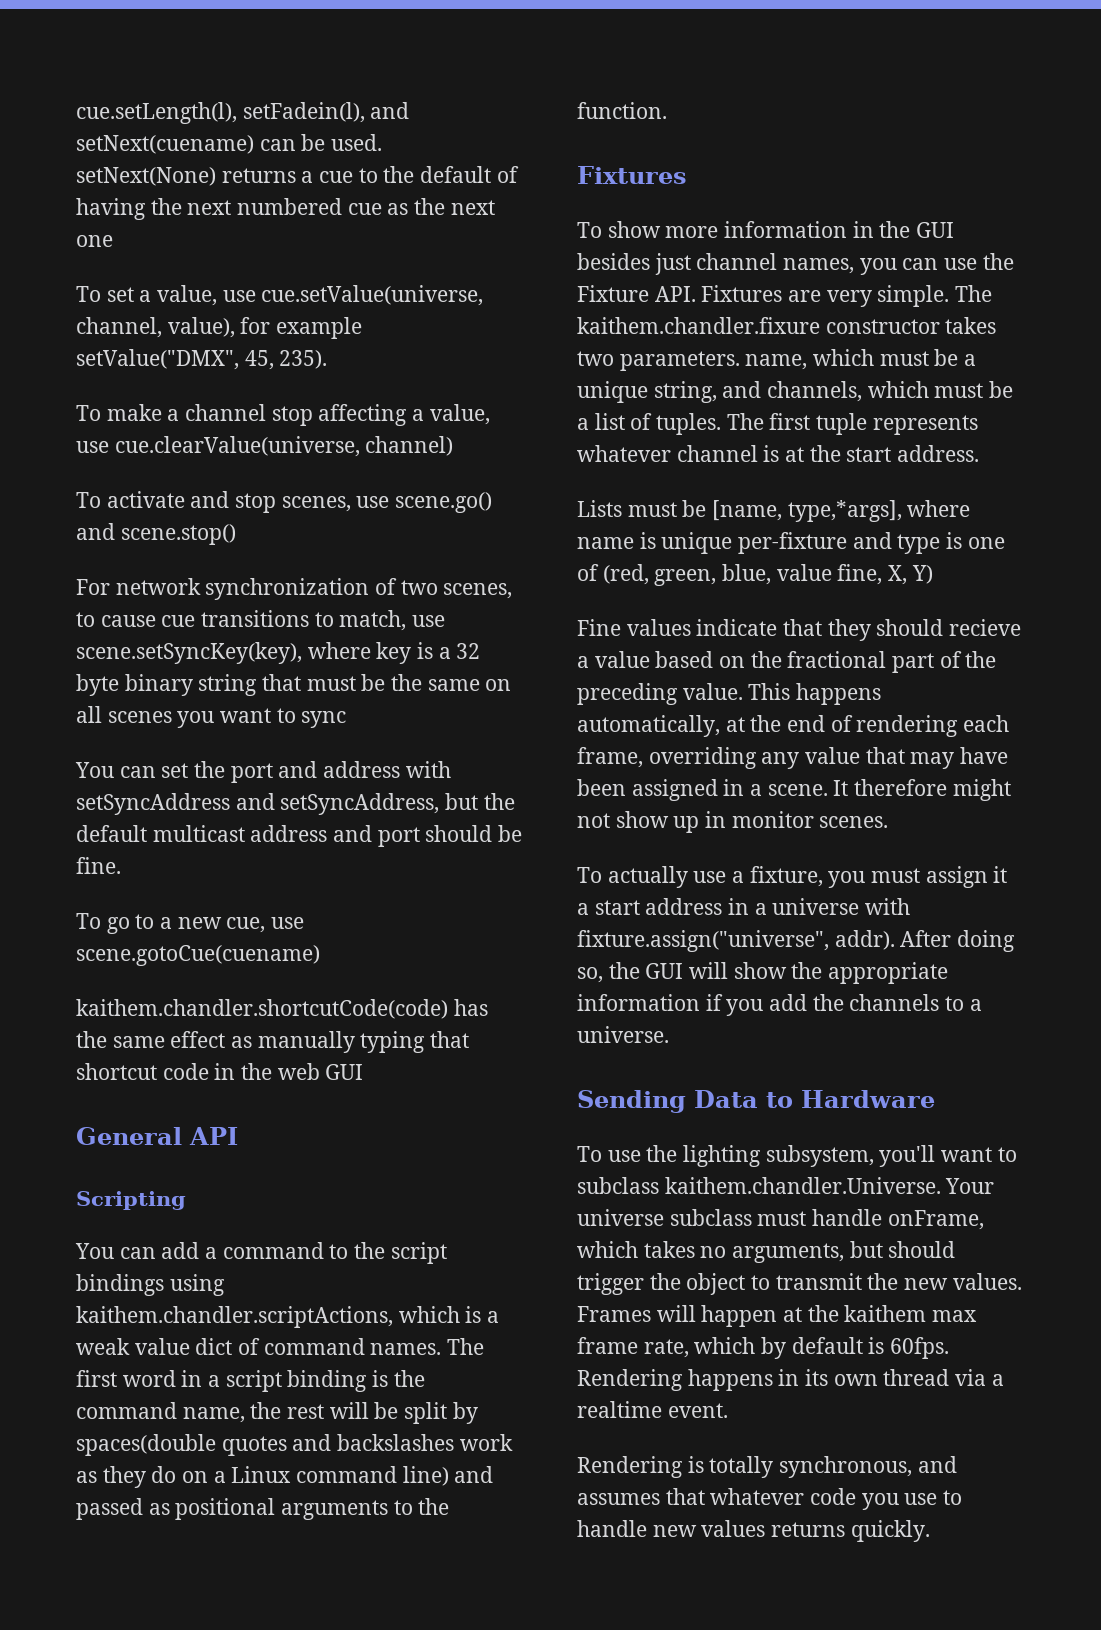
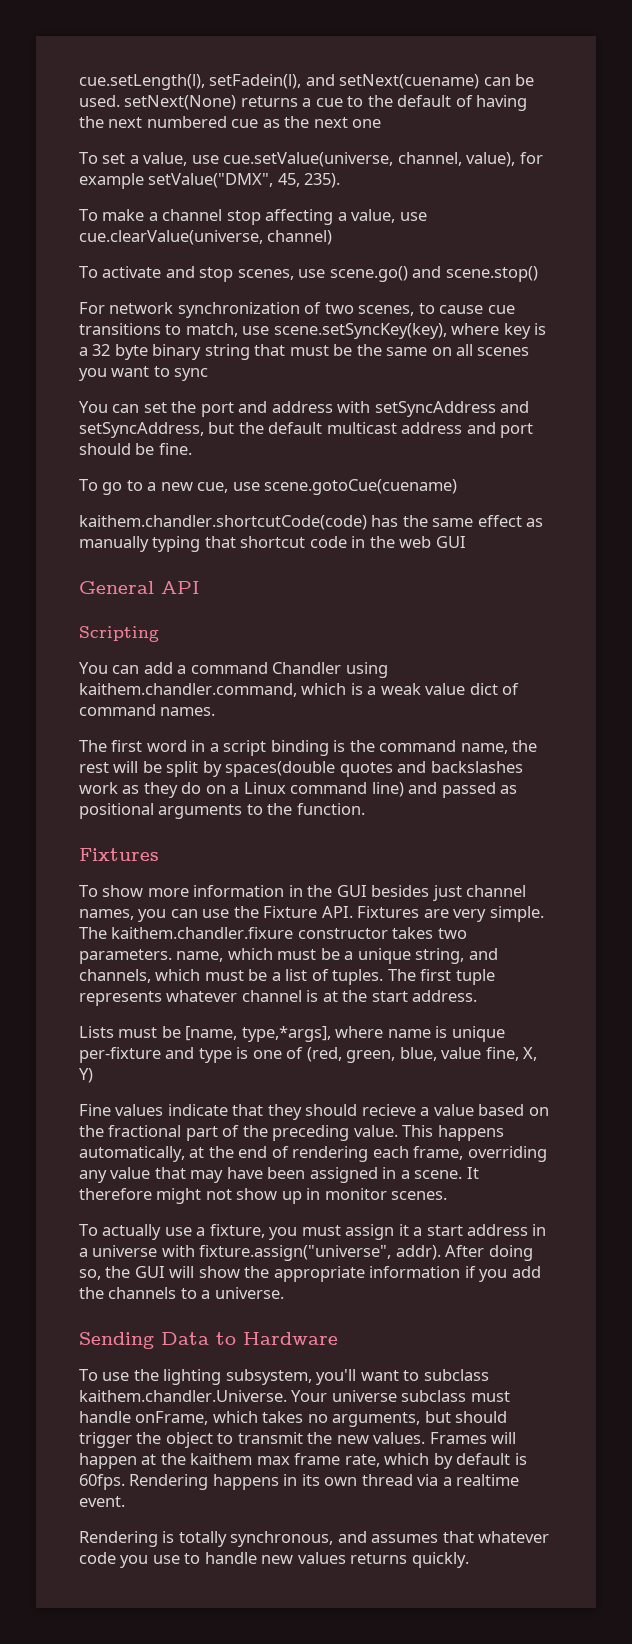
- You can add a command to the script bindings using kaithem.chandler.scriptActions, which is a weak value dict of command names. The first word in a script binding is the command name, the rest will be split by spaces(double quotes and backslashes work as they do on a Linux command line) and passed as positional arguments to the function.
+ You can add a command Chandler using kaithem.chandler.command, which is a weak value dict of command names.
+ The first word in a script binding is the command name, the rest will be split by spaces(double quotes and backslashes work as they do on a Linux command line) and passed as positional arguments to the function.

